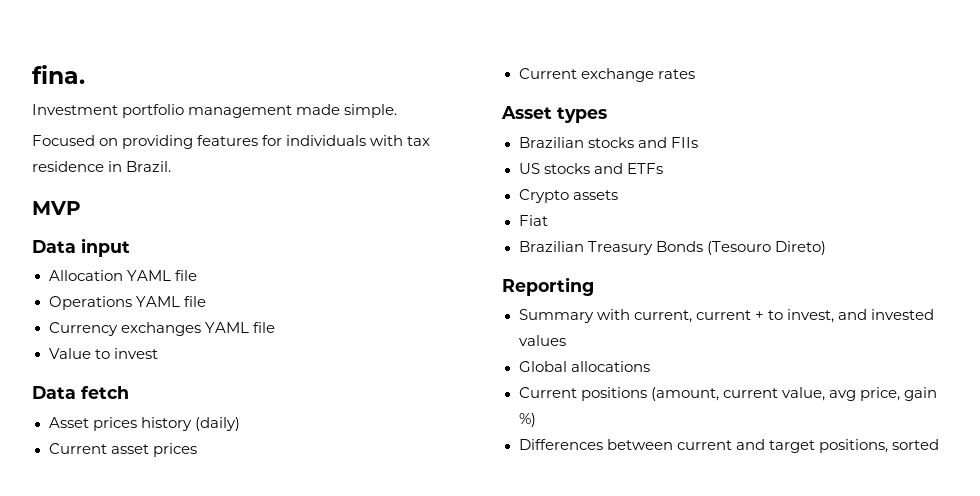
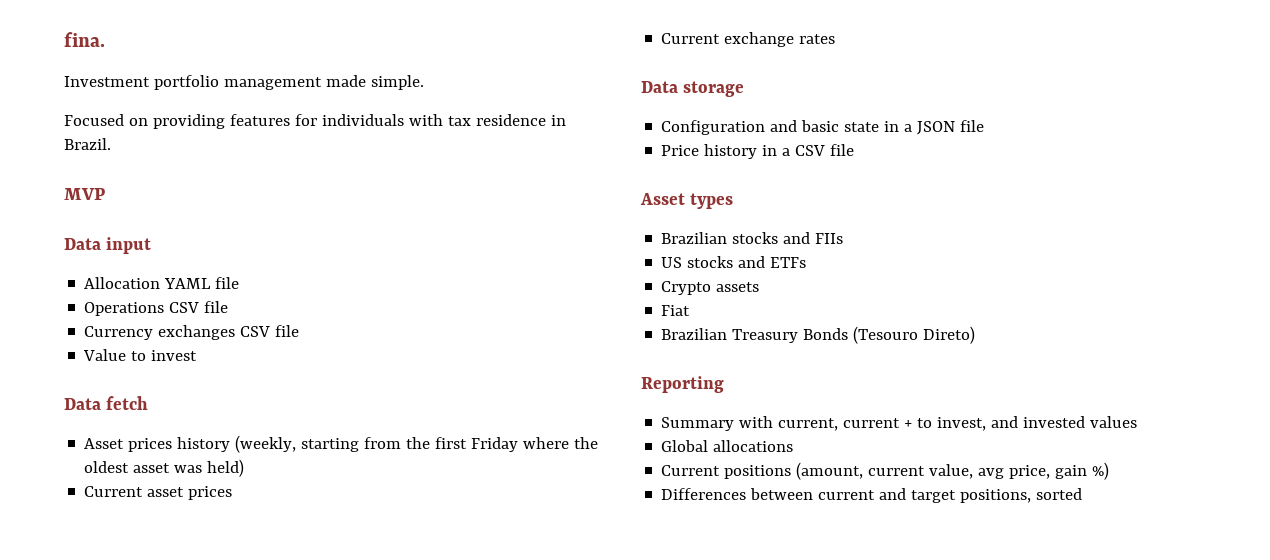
- Operations YAML file
+ Operations CSV file
- Currency exchanges YAML file
+ Currency exchanges CSV file
- Asset prices history (daily)
+ Asset prices history (weekly, starting from the first Friday where the oldest asset was held)
+ Data storage
+ Configuration and basic state in a JSON file
+ Price history in a CSV file

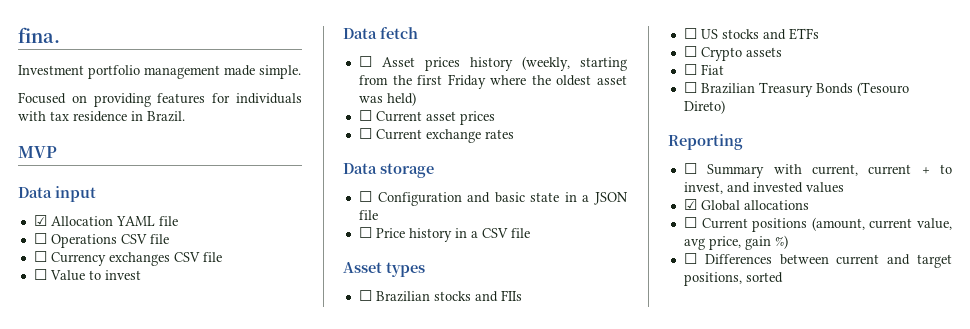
- Allocation YAML file
+ ☑ Allocation YAML file
- Operations CSV file
+ ☐ Operations CSV file
- Currency exchanges CSV file
+ ☐ Currency exchanges CSV file
- Value to invest
+ ☐ Value to invest
- Asset prices history (weekly, starting from the first Friday where the oldest asset was held)
+ ☐ Asset prices history (weekly, starting from the first Friday where the oldest asset was held)
- Current asset prices
+ ☐ Current asset prices
- Current exchange rates
+ ☐ Current exchange rates
- Configuration and basic state in a JSON file
+ ☐ Configuration and basic state in a JSON file
- Price history in a CSV file
+ ☐ Price history in a CSV file
- Brazilian stocks and FIIs
+ ☐ Brazilian stocks and FIIs
- US stocks and ETFs
+ ☐ US stocks and ETFs
- Crypto assets
+ ☐ Crypto assets
- Fiat
+ ☐ Fiat
- Brazilian Treasury Bonds (Tesouro Direto)
+ ☐ Brazilian Treasury Bonds (Tesouro Direto)
- Summary with current, current + to invest, and invested values
+ ☐ Summary with current, current + to invest, and invested values
- Global allocations
+ ☑ Global allocations
- Current positions (amount, current value, avg price, gain %)
+ ☐ Current positions (amount, current value, avg price, gain %)
- Differences between current and target positions, sorted
+ ☐ Differences between current and target positions, sorted

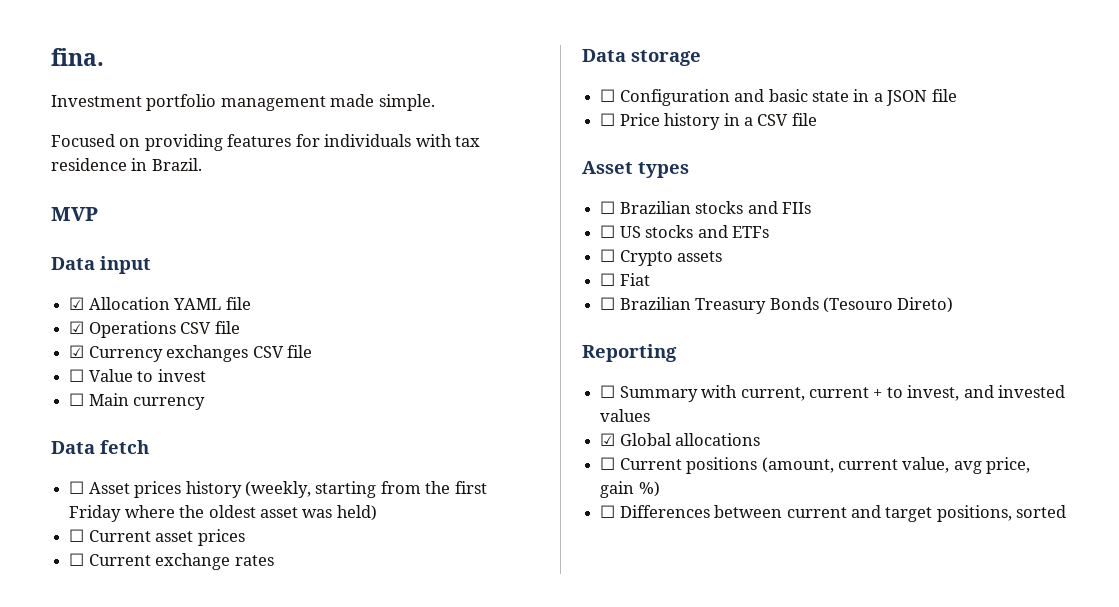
- ☐ Operations CSV file
+ ☑ Operations CSV file
- ☐ Currency exchanges CSV file
+ ☑ Currency exchanges CSV file
+ ☐ Main currency

